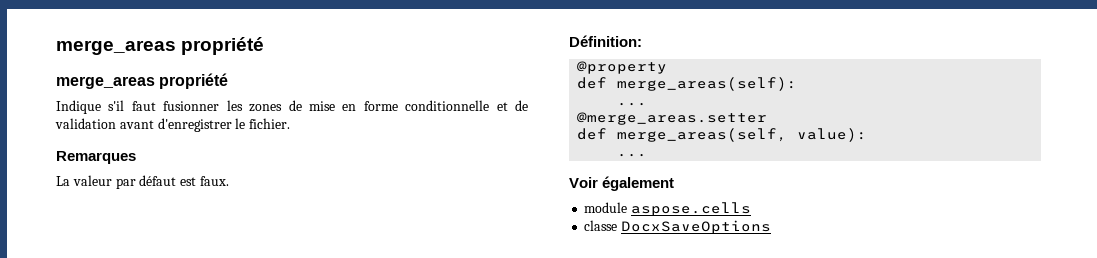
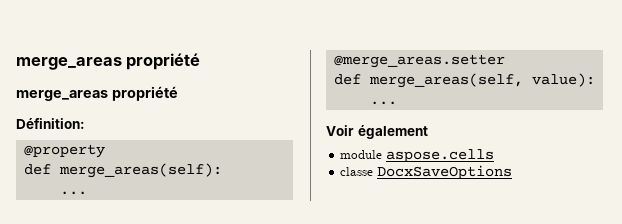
- Indique s'il faut fusionner les zones de mise en forme conditionnelle et de validation avant d'enregistrer le fichier.
- Remarques
- La valeur par défaut est faux.

